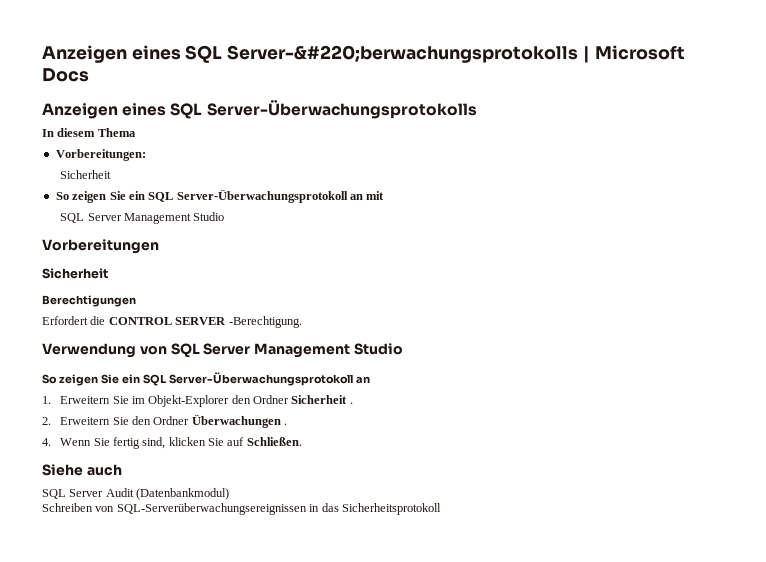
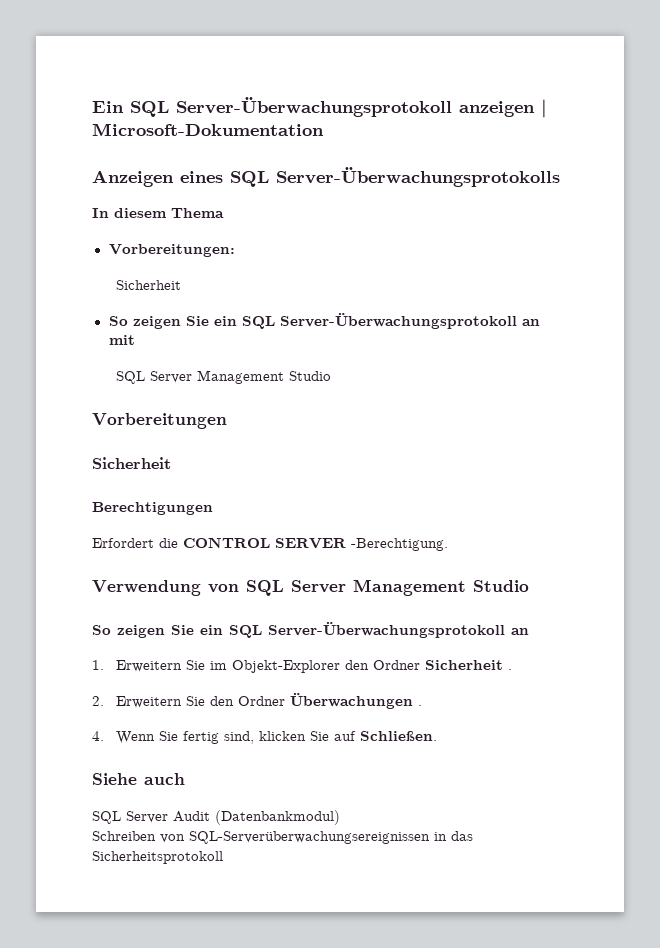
- Anzeigen eines SQL Server-&#220;berwachungsprotokolls | Microsoft Docs
+ Ein SQL Server-Überwachungsprotokoll anzeigen | Microsoft-Dokumentation

